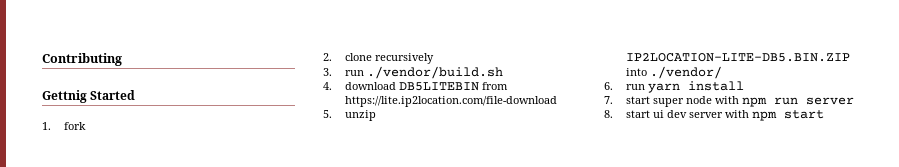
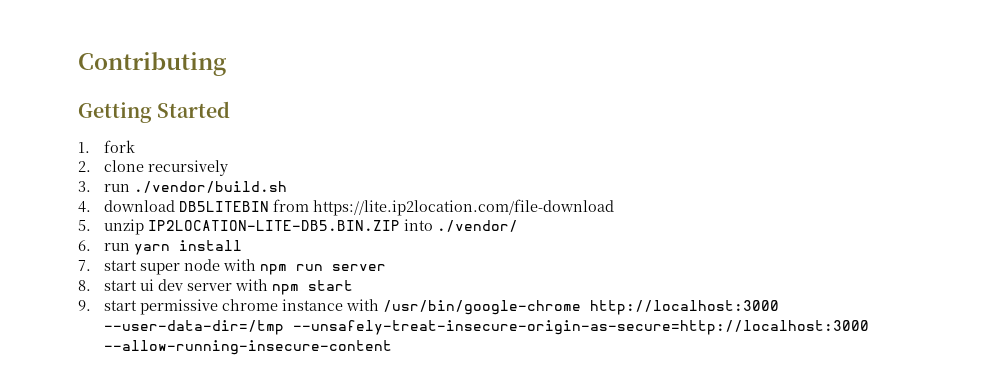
- Gettnig Started
+ Getting Started
+ 9. start permissive chrome instance with /usr/bin/google-chrome http://localhost:3000 --user-data-dir=/tmp --unsafely-treat-insecure-origin-as-secure=http://localhost:3000 --allow-running-insecure-content

